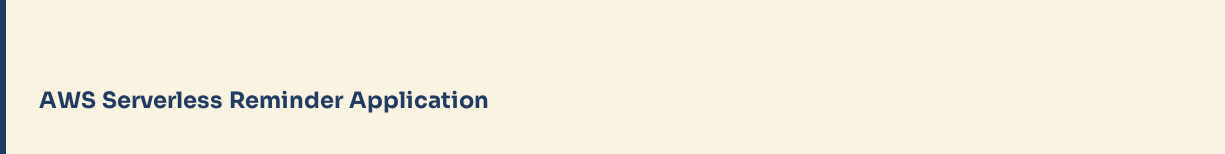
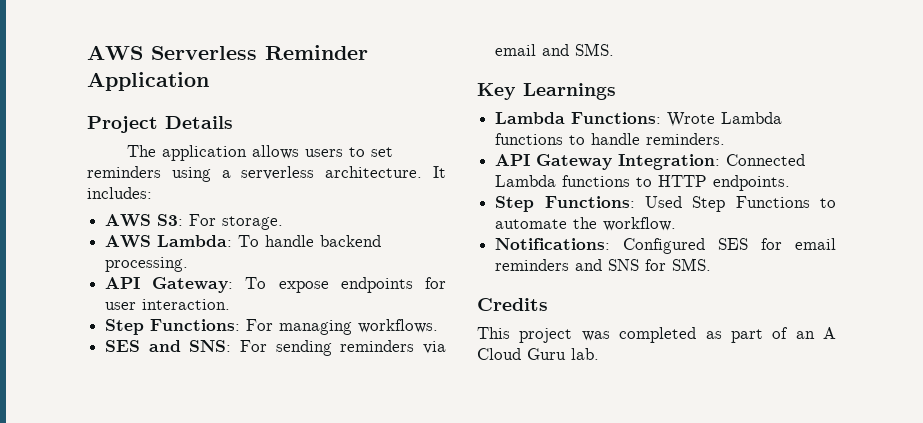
+ Project Details
+ The application allows users to set reminders using a serverless architecture. It includes:
+ AWS S3: For storage.
+ AWS Lambda: To handle backend processing.
+ API Gateway: To expose endpoints for user interaction.
+ Step Functions: For managing workflows.
+ SES and SNS: For sending reminders via email and SMS.
+ Key Learnings
+ Lambda Functions: Wrote Lambda functions to handle reminders.
+ API Gateway Integration: Connected Lambda functions to HTTP endpoints.
+ Step Functions: Used Step Functions to automate the workflow.
+ Notifications: Configured SES for email reminders and SNS for SMS.
+ Credits
+ This project was completed as part of an A Cloud Guru lab.

